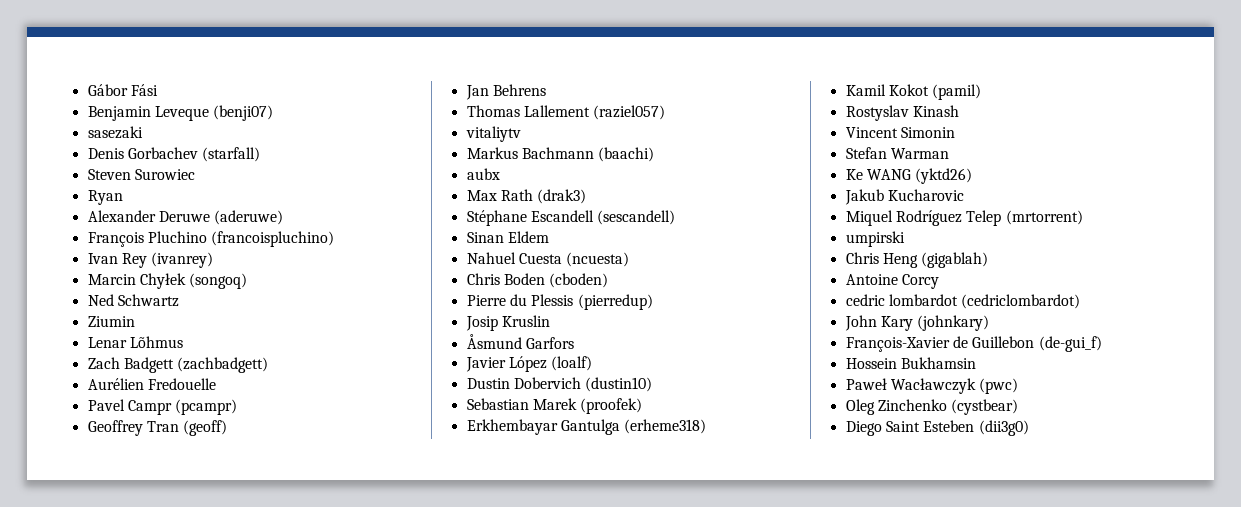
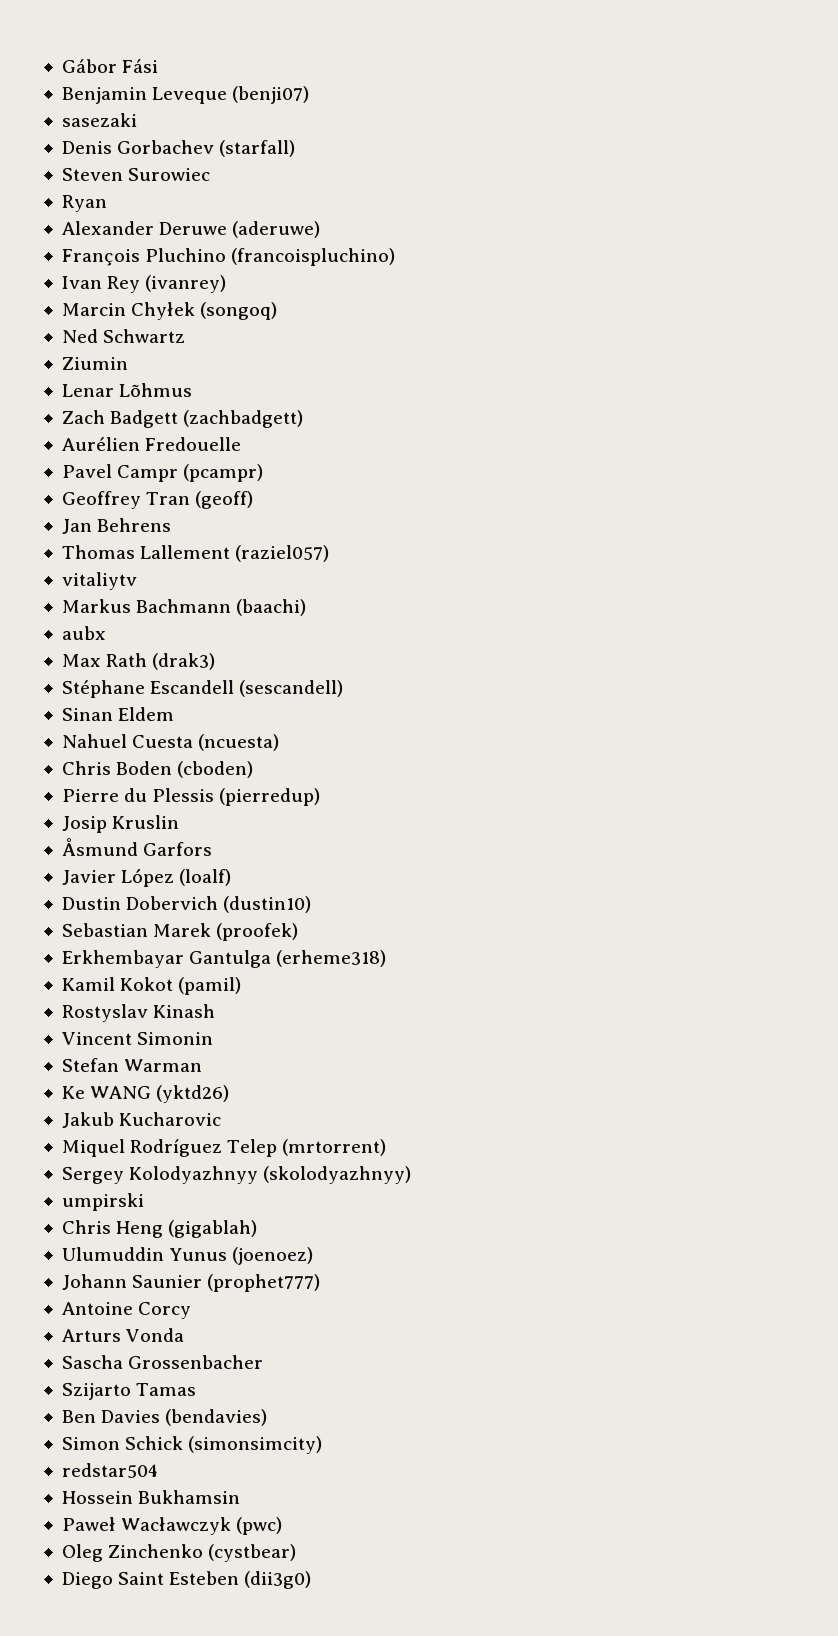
+ Sergey Kolodyazhnyy (skolodyazhnyy)
+ Ulumuddin Yunus (joenoez)
+ Johann Saunier (prophet777)
  Antoine Corcy
- cedric lombardot (cedriclombardot)
- John Kary (johnkary)
- François-Xavier de Guillebon (de-gui_f)
+ Arturs Vonda
+ Sascha Grossenbacher
+ Szijarto Tamas
+ Ben Davies (bendavies)
+ Simon Schick (simonsimcity)
+ redstar504

